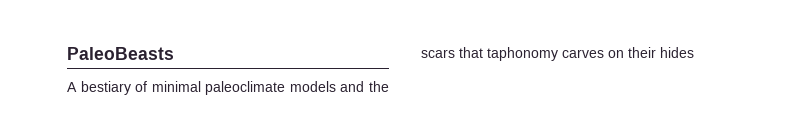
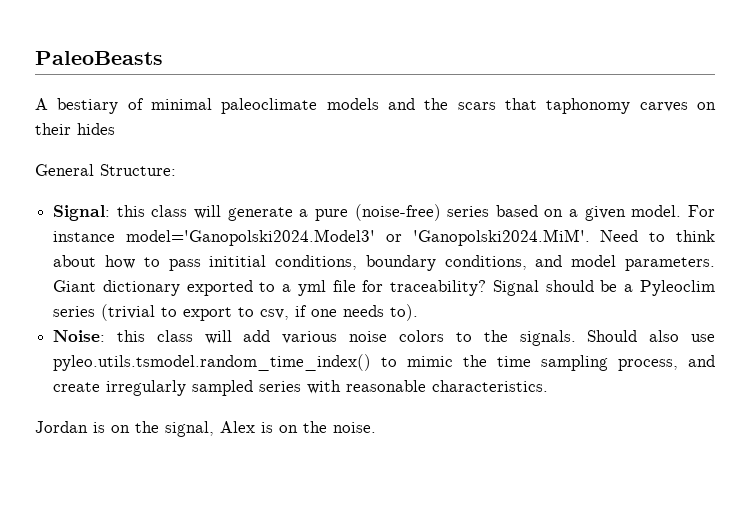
+ General Structure:
+ Signal: this class will generate a pure (noise-free) series based on a given model. For instance model='Ganopolski2024.Model3' or 'Ganopolski2024.MiM'. Need to think about how to pass inititial conditions, boundary conditions, and model parameters. Giant dictionary exported to a yml file for traceability? Signal should be a Pyleoclim series (trivial to export to csv, if one needs to).
+ Noise: this class will add various noise colors to the signals. Should also use pyleo.utils.tsmodel.random_time_index() to mimic the time sampling process, and create irregularly sampled series with reasonable characteristics.
+ Jordan is on the signal, Alex is on the noise.

